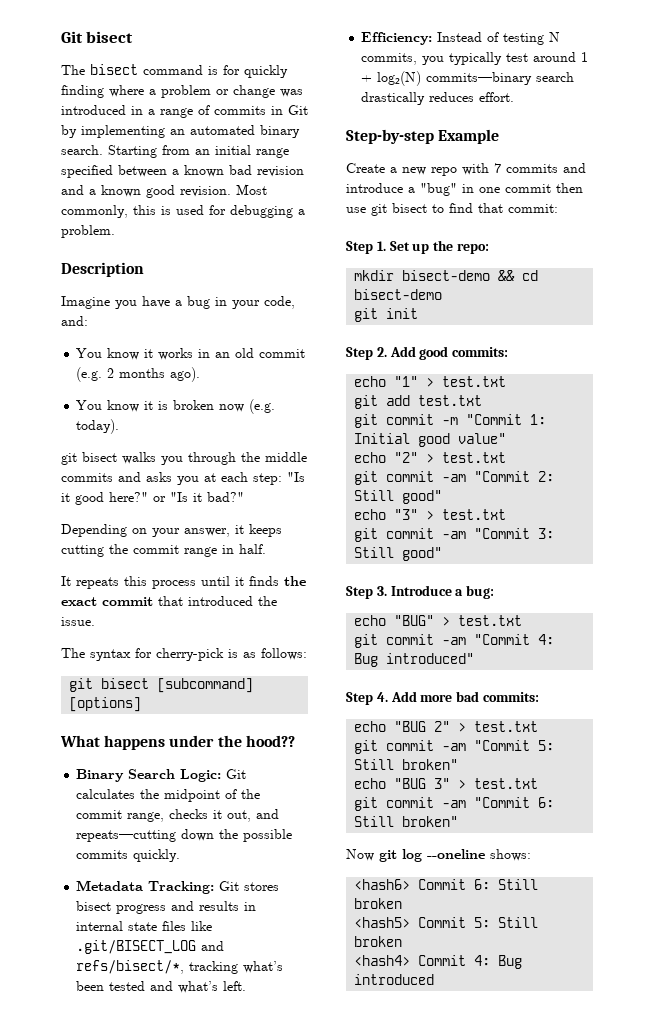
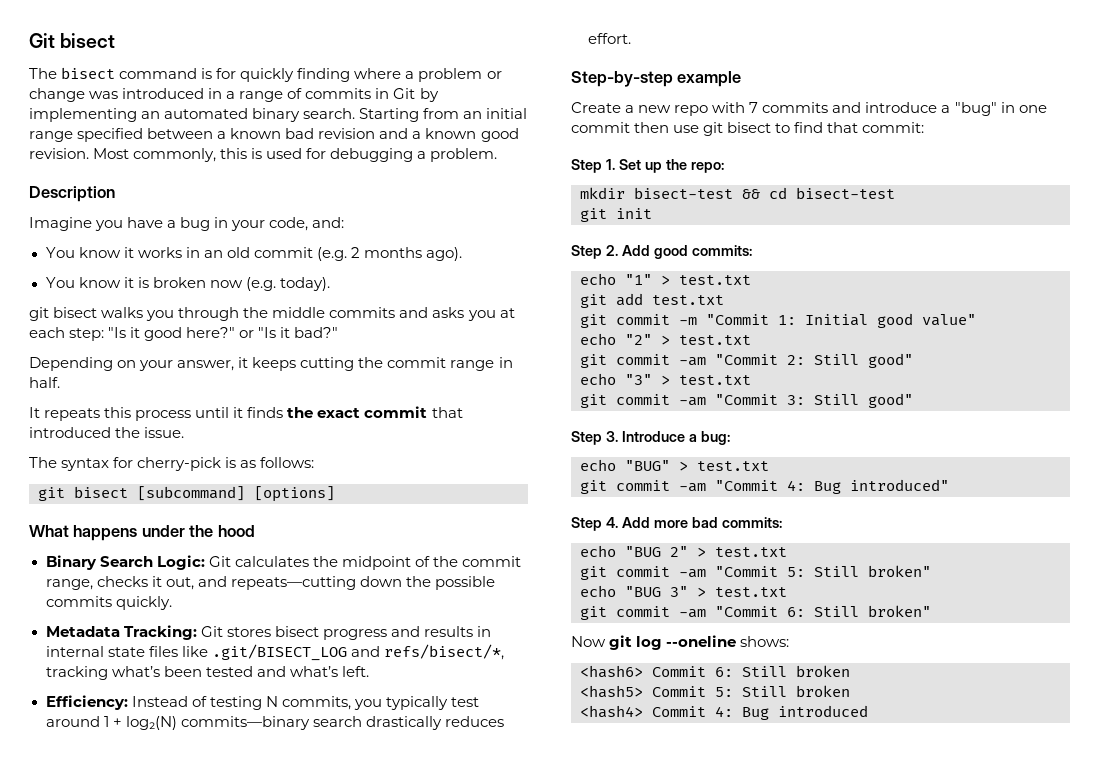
- What happens under the hood??
+ What happens under the hood
- Step-by-step Example
+ Step-by-step example
- mkdir bisect-demo && cd bisect-demo
+ mkdir bisect-test && cd bisect-test

